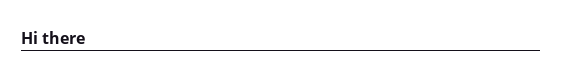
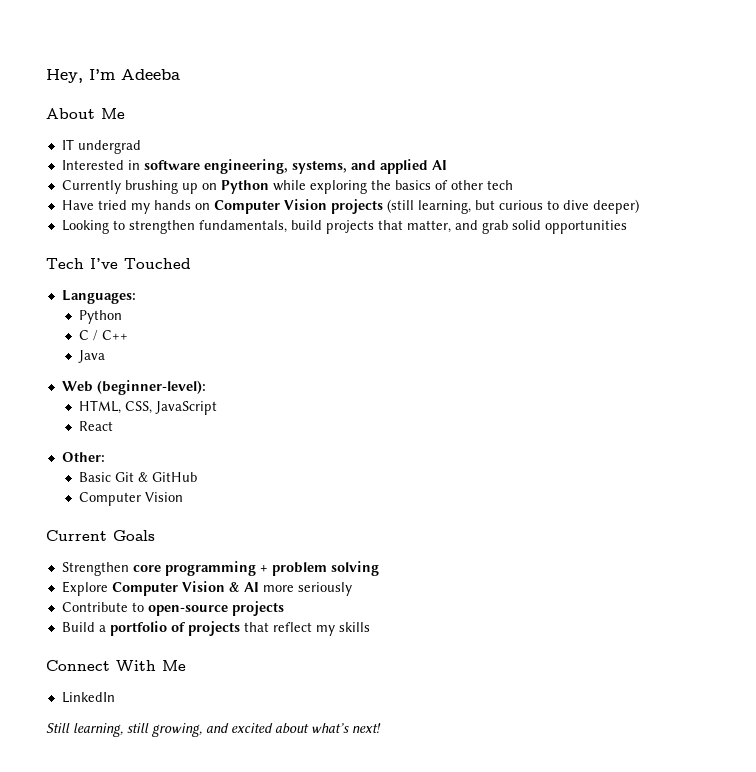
- Hi there
+ Hey, I’m Adeeba
+ About Me
+ IT undergrad
+ Interested in software engineering, systems, and applied AI
+ Currently brushing up on Python while exploring the basics of other tech
+ Have tried my hands on Computer Vision projects (still learning, but curious to dive deeper)
+ Looking to strengthen fundamentals, build projects that matter, and grab solid opportunities
+ Tech I’ve Touched
+ Languages:
+ Python
+ C / C++
+ Java
+ Web (beginner-level):
+ HTML, CSS, JavaScript
+ React
+ Other:
+ Basic Git & GitHub
+ Computer Vision
+ Current Goals
+ Strengthen core programming + problem solving
+ Explore Computer Vision & AI more seriously
+ Contribute to open-source projects
+ Build a portfolio of projects that reflect my skills
+ Connect With Me
+ LinkedIn
+ Still learning, still growing, and excited about what’s next!

